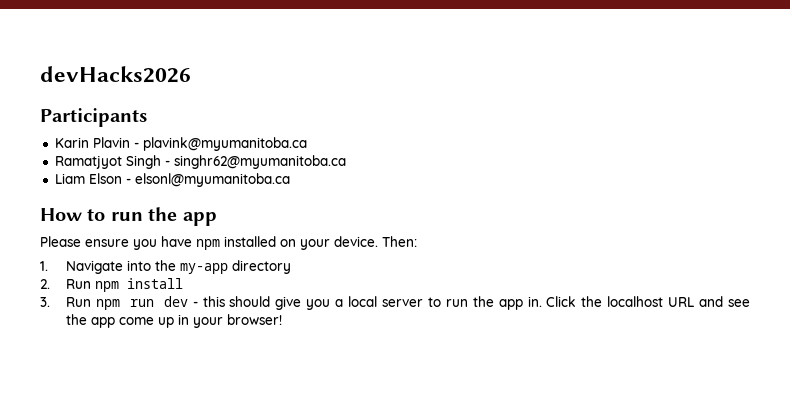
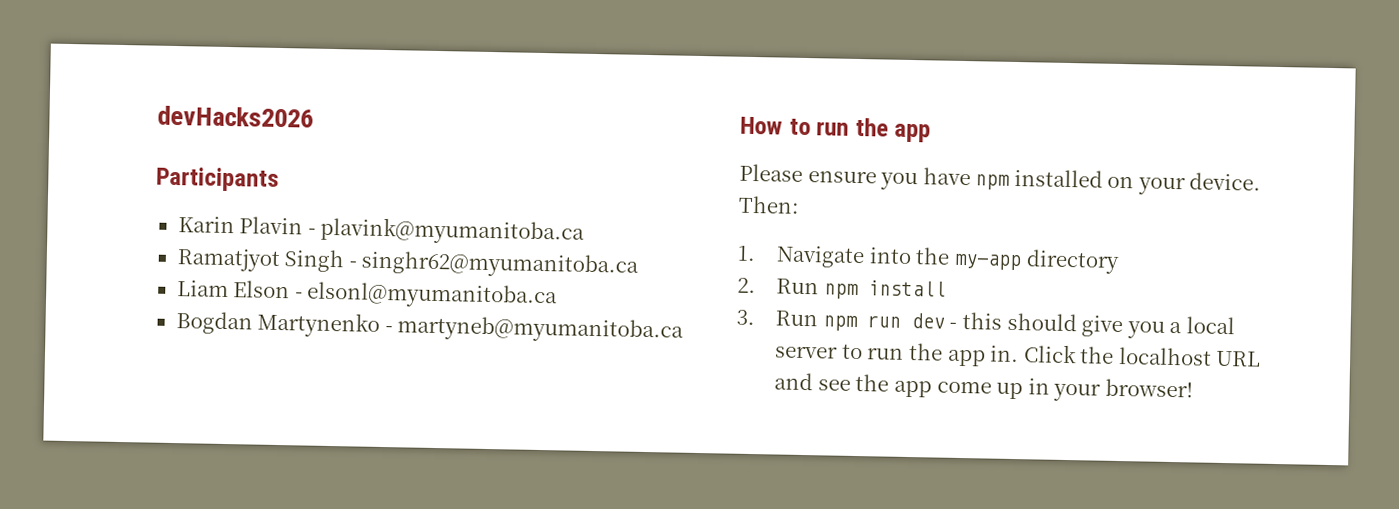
+ Bogdan Martynenko - martyneb@myumanitoba.ca

